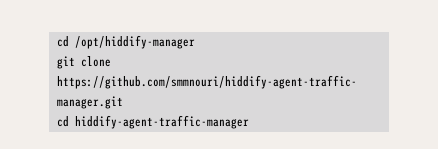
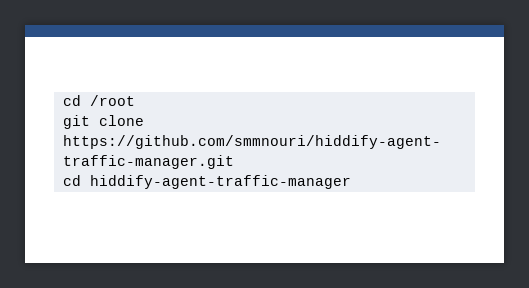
- cd /opt/hiddify-manager
+ cd /root

